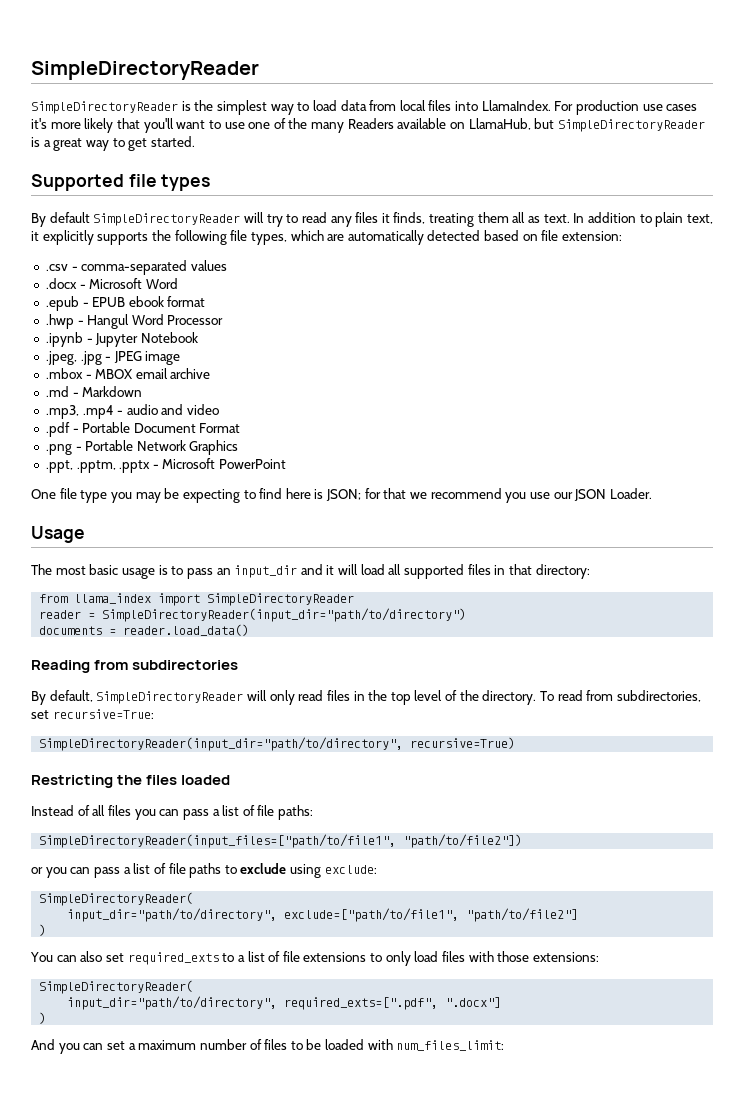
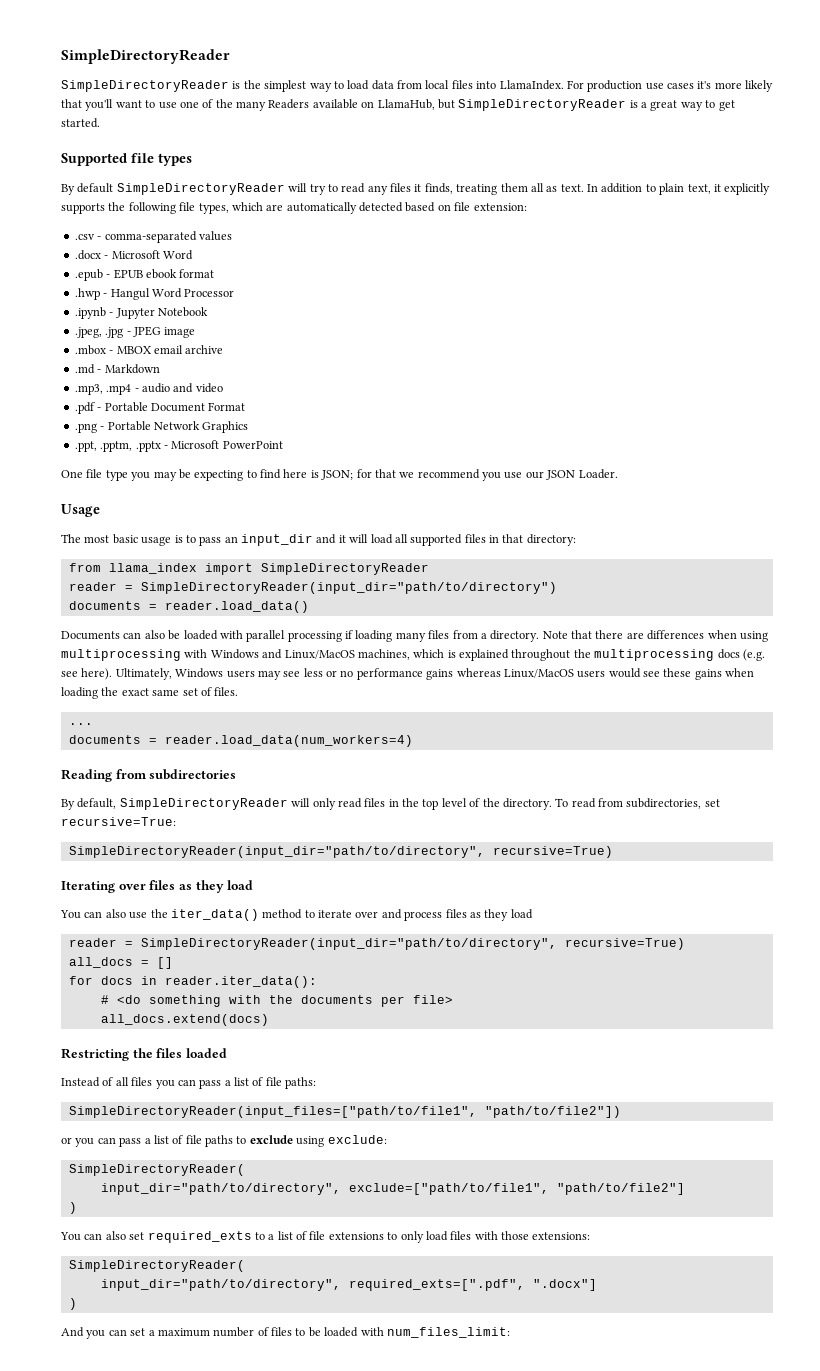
+ Documents can also be loaded with parallel processing if loading many files from a directory. Note that there are differences when using multiprocessing with Windows and Linux/MacOS machines, which is explained throughout the multiprocessing docs (e.g. see here). Ultimately, Windows users may see less or no performance gains whereas Linux/MacOS users would see these gains when loading the exact same set of files.
+ ...
+ documents = reader.load_data(num_workers=4)
+ Iterating over files as they load
+ You can also use the iter_data() method to iterate over and process files as they load
+ reader = SimpleDirectoryReader(input_dir="path/to/directory", recursive=True)
+ all_docs = []
+ for docs in reader.iter_data():
+ # <do something with the documents per file>
+ all_docs.extend(docs)

